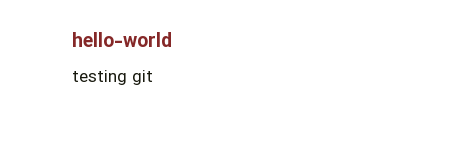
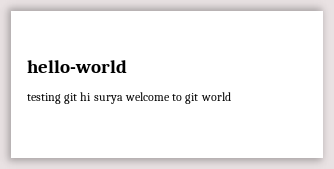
- testing git
+ testing git hi surya welcome to git world

